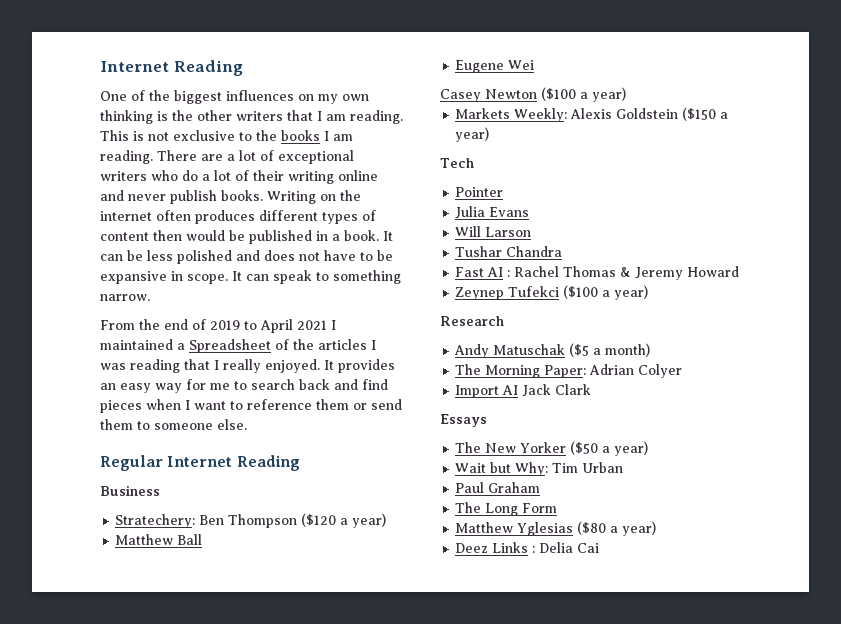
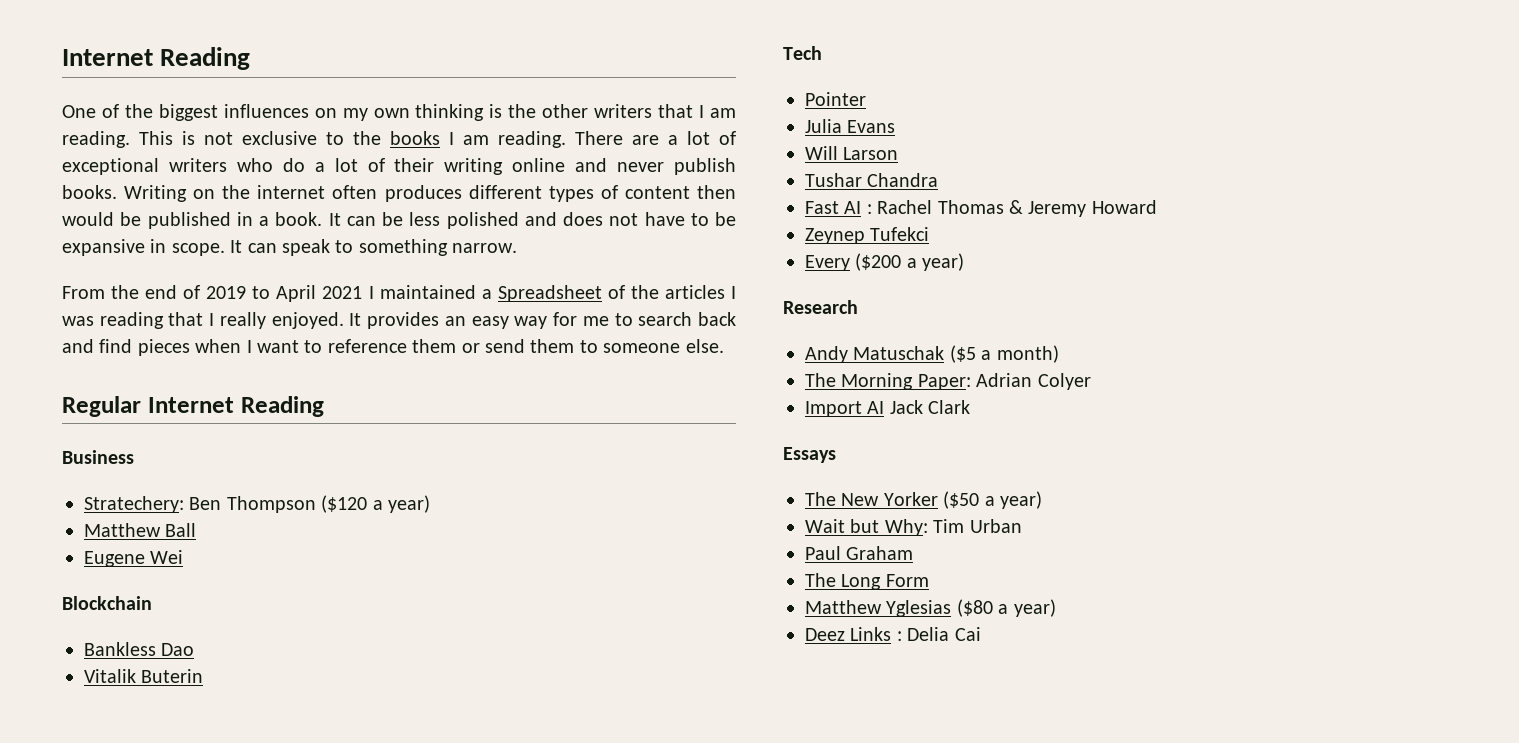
- Casey Newton ($100 a year)
- Markets Weekly: Alexis Goldstein ($150 a year)
+ Blockchain
+ Bankless Dao
+ Vitalik Buterin
- Zeynep Tufekci ($100 a year)
+ Zeynep Tufekci
+ Every ($200 a year)

